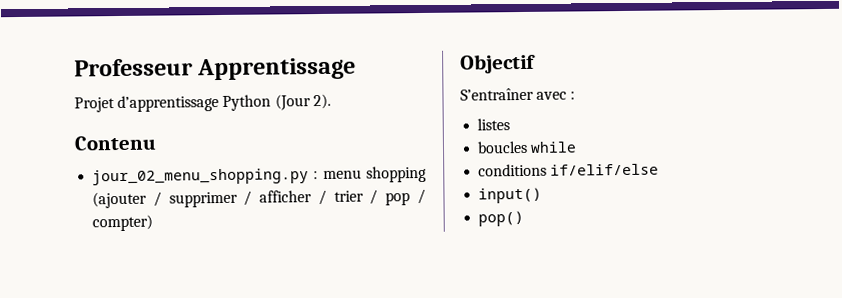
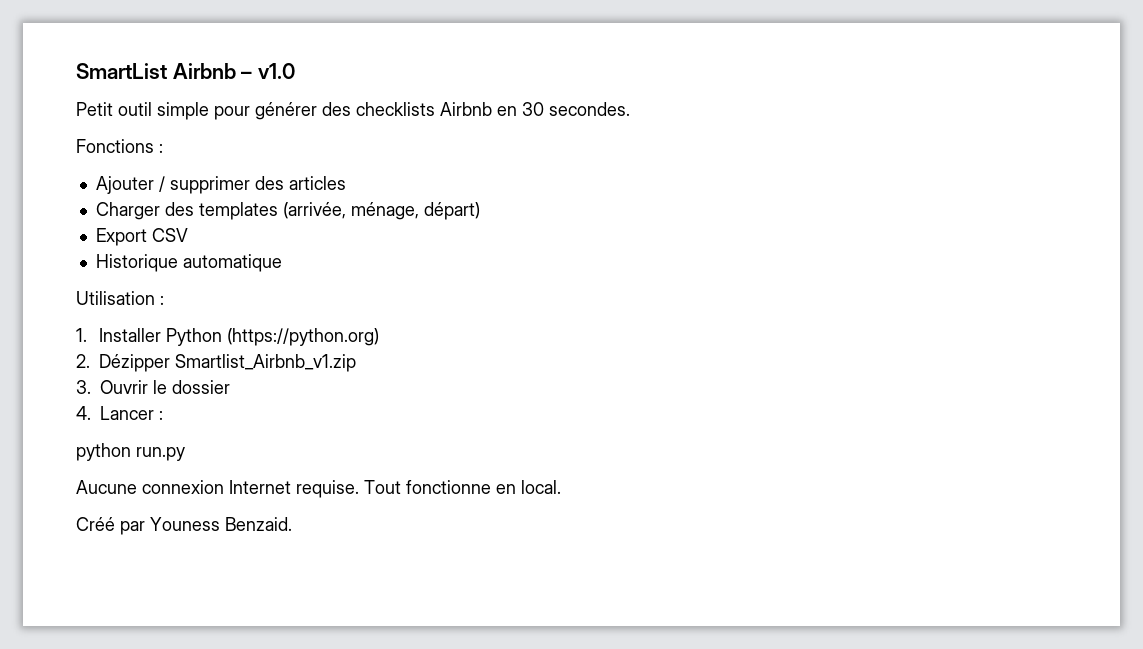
- Professeur Apprentissage
- Projet d’apprentissage Python (Jour 2).
- Contenu
- jour_02_menu_shopping.py : menu shopping (ajouter / supprimer / afficher / trier / pop / compter)
- Objectif
- S’entraîner avec :
- listes
- boucles while
- conditions if/elif/else
- input()
- pop()
+ SmartList Airbnb – v1.0
+ Petit outil simple pour générer des checklists Airbnb en 30 secondes.
+ Fonctions :
+ Ajouter / supprimer des articles
+ Charger des templates (arrivée, ménage, départ)
+ Export CSV
+ Historique automatique
+ Utilisation :
+ 1. Installer Python (https://python.org)
+ 2. Dézipper Smartlist_Airbnb_v1.zip
+ 3. Ouvrir le dossier
+ 4. Lancer :
+ python run.py
+ Aucune connexion Internet requise. Tout fonctionne en local.
+ Créé par Youness Benzaid.

